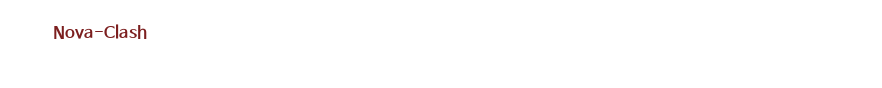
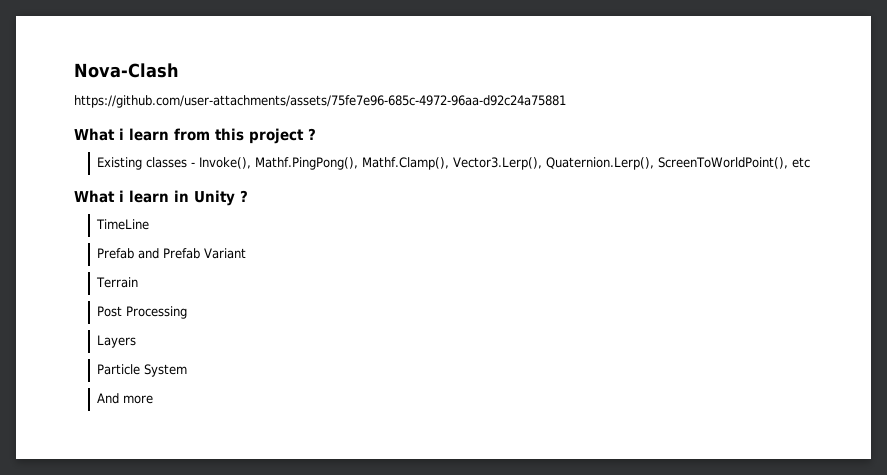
+ https://github.com/user-attachments/assets/75fe7e96-685c-4972-96aa-d92c24a75881
+ What i learn from this project ?
+ Existing classes - Invoke(), Mathf.PingPong(), Mathf.Clamp(), Vector3.Lerp(), Quaternion.Lerp(), ScreenToWorldPoint(), etc
+ What i learn in Unity ?
+ TimeLine
+ Prefab and Prefab Variant
+ Terrain
+ Post Processing
+ Layers
+ Particle System
+ And more

